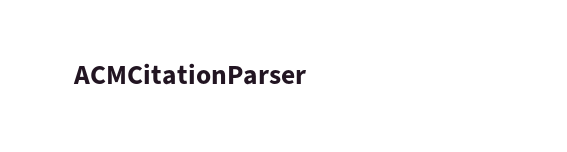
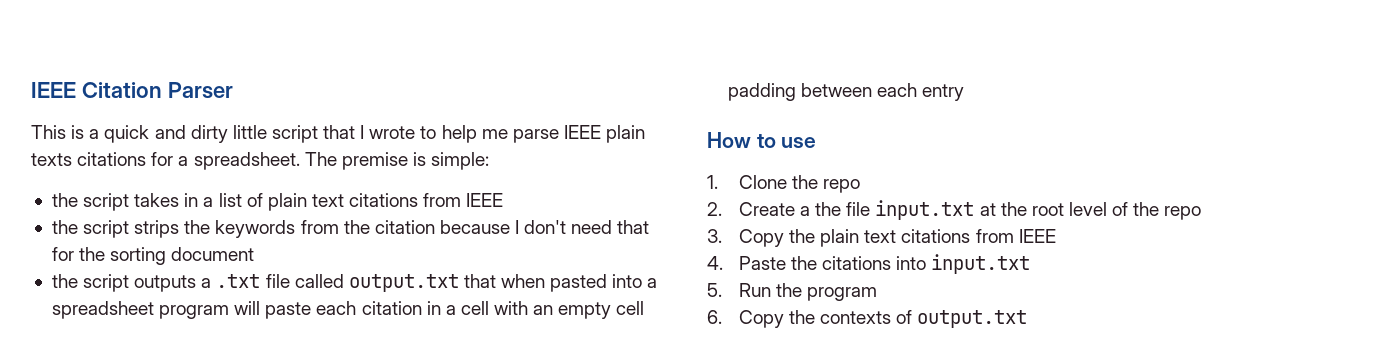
- ACMCitationParser
+ IEEE Citation Parser
+ This is a quick and dirty little script that I wrote to help me parse IEEE plain texts citations for a spreadsheet. The premise is simple:
+ the script takes in a list of plain text citations from IEEE
+ the script strips the keywords from the citation because I don't need that for the sorting document
+ the script outputs a .txt file called output.txt that when pasted into a spreadsheet program will paste each citation in a cell with an empty cell padding between each entry
+ How to use
+ 1. Clone the repo
+ 2. Create a the file input.txt at the root level of the repo
+ 3. Copy the plain text citations from IEEE
+ 4. Paste the citations into input.txt
+ 5. Run the program
+ 6. Copy the contexts of output.txt

